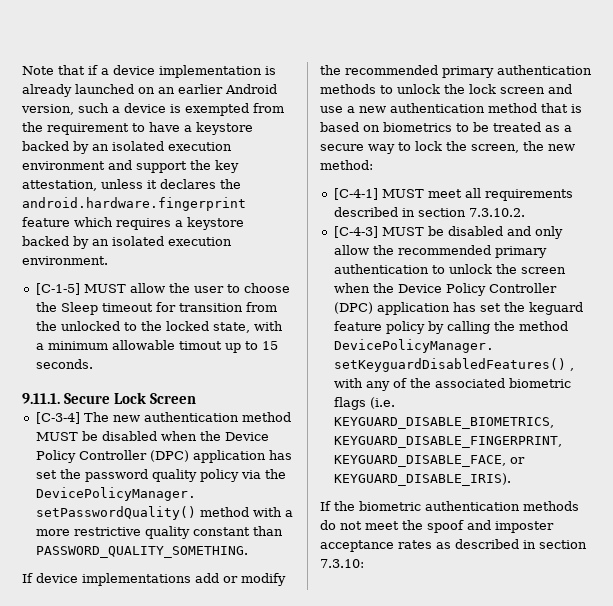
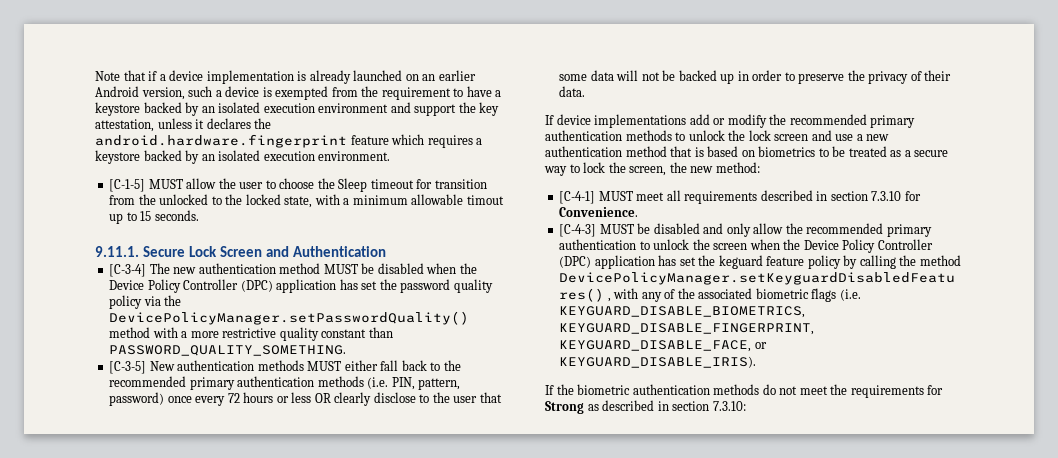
- 9.11.1. Secure Lock Screen
+ 9.11.1. Secure Lock Screen and Authentication
+ [C-3-5] New authentication methods MUST either fall back to the recommended primary authentication methods (i.e. PIN, pattern, password) once every 72 hours or less OR clearly disclose to the user that some data will not be backed up in order to preserve the privacy of their data.
- [C-4-1] MUST meet all requirements described in section 7.3.10.2.
+ [C-4-1] MUST meet all requirements described in section 7.3.10 for Convenience.
- If the biometric authentication methods do not meet the spoof and imposter acceptance rates as described in section 7.3.10:
+ If the biometric authentication methods do not meet the requirements for Strong as described in section 7.3.10:

